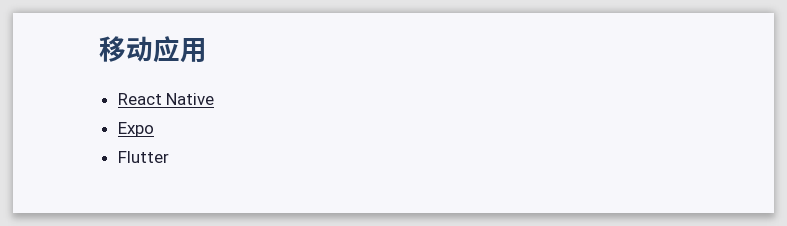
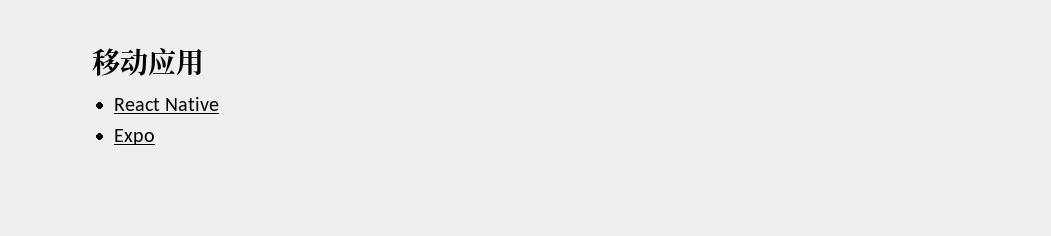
- Flutter

